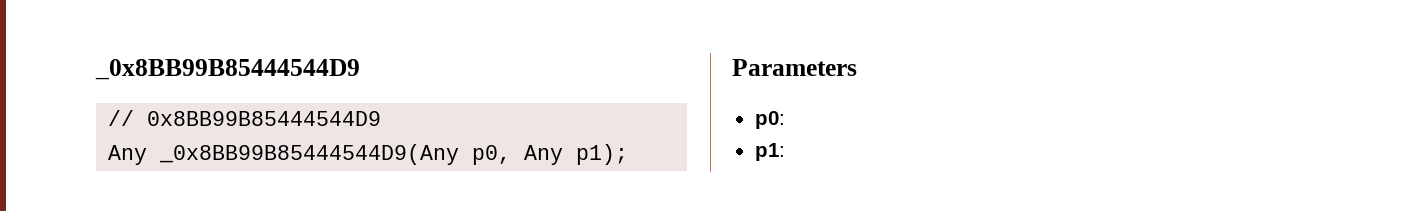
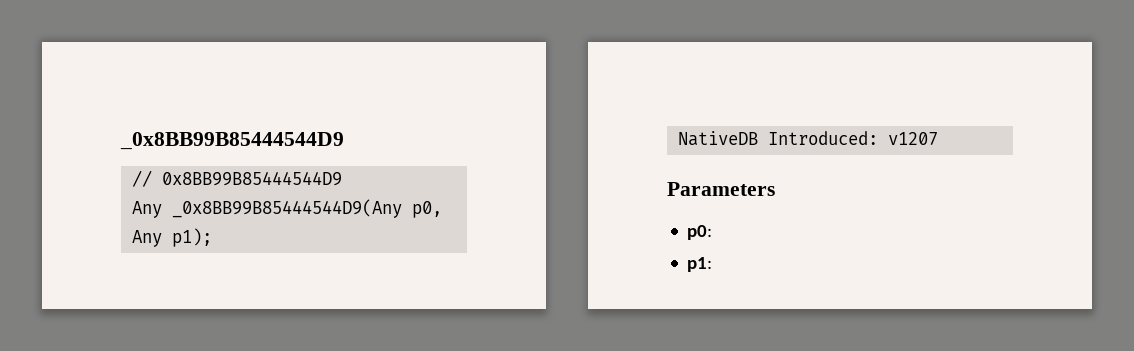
+ NativeDB Introduced: v1207

